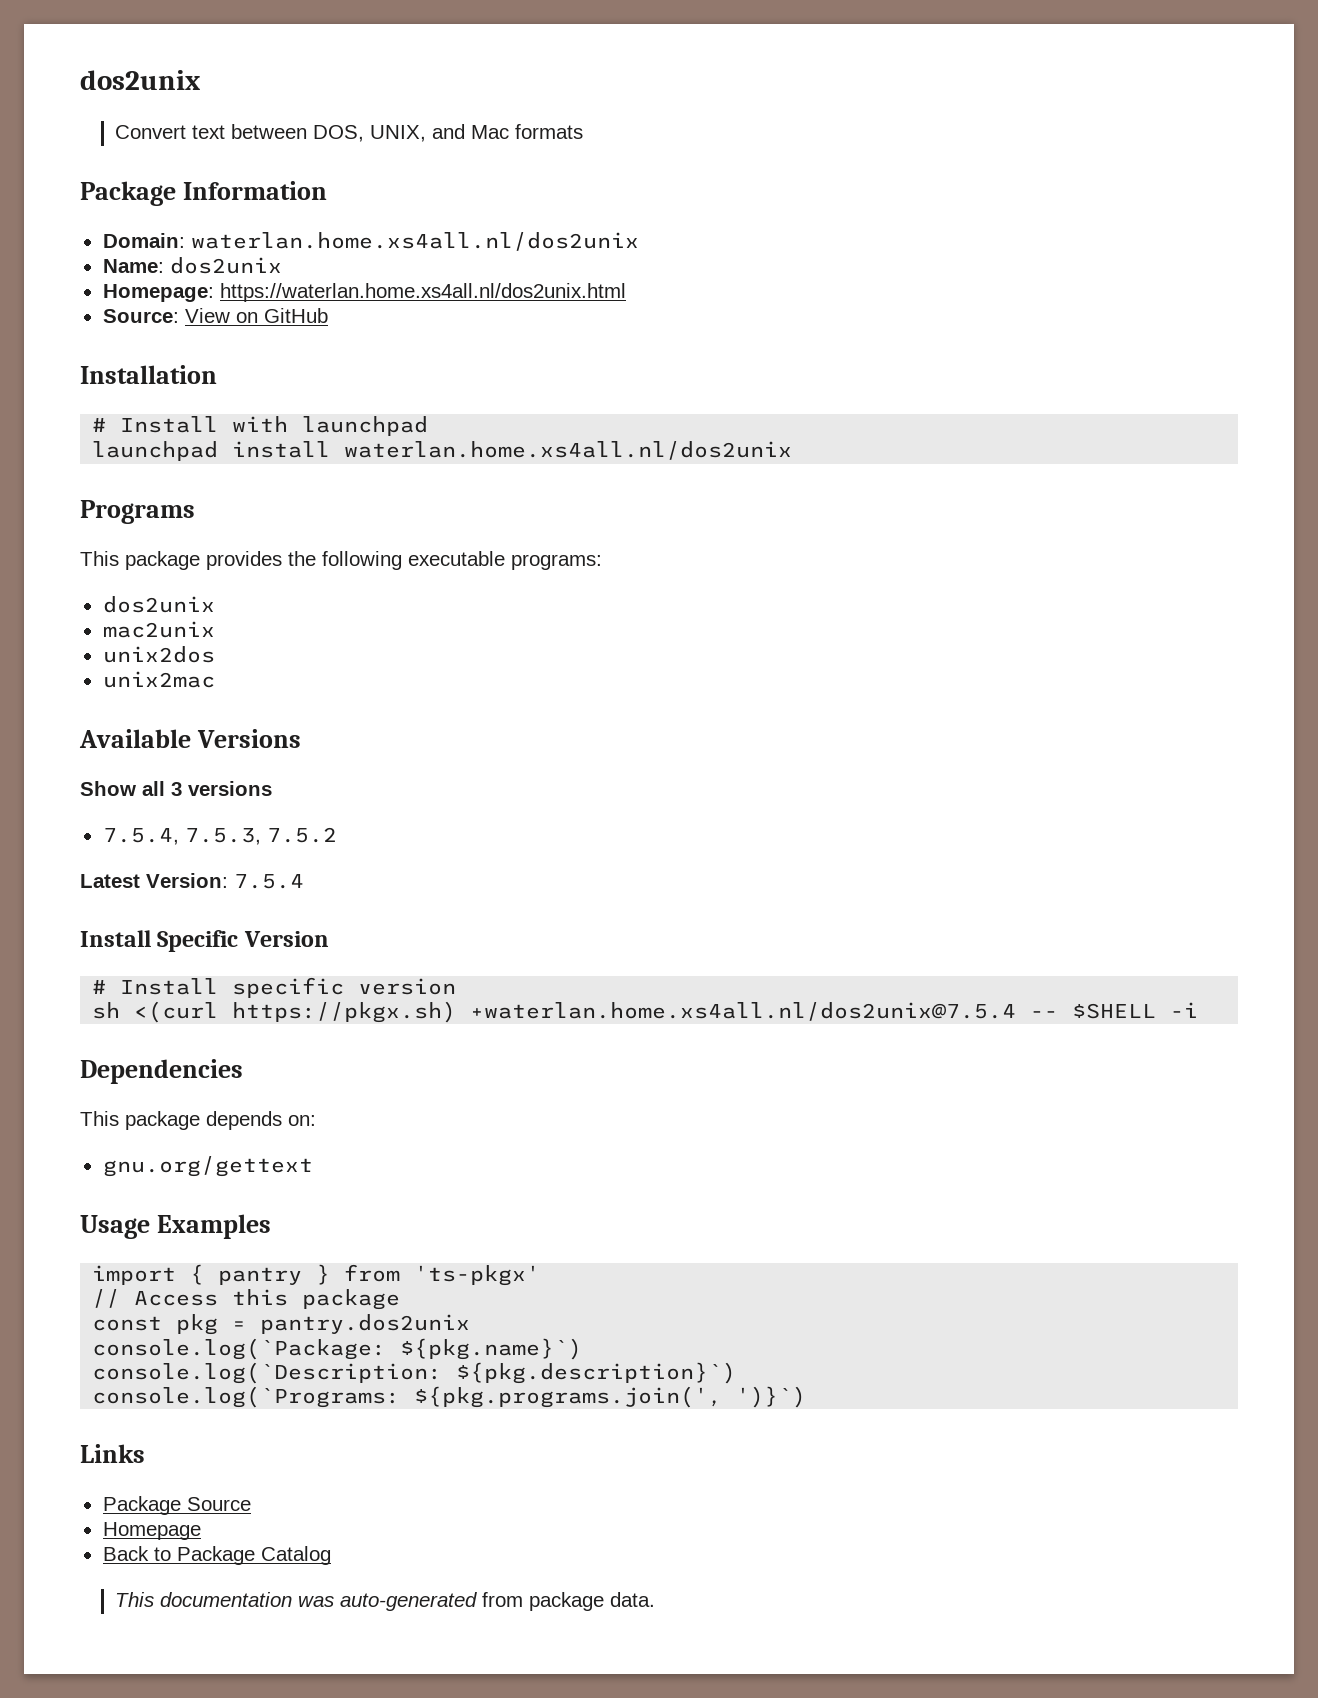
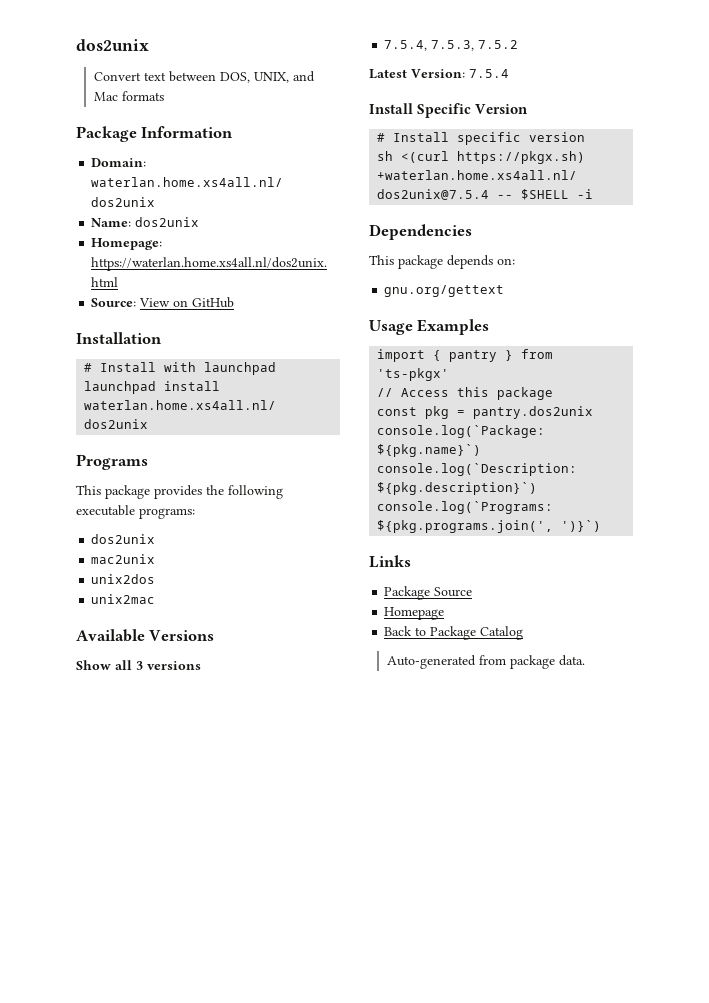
- This documentation was auto-generated from package data.
+ Auto-generated from package data.

